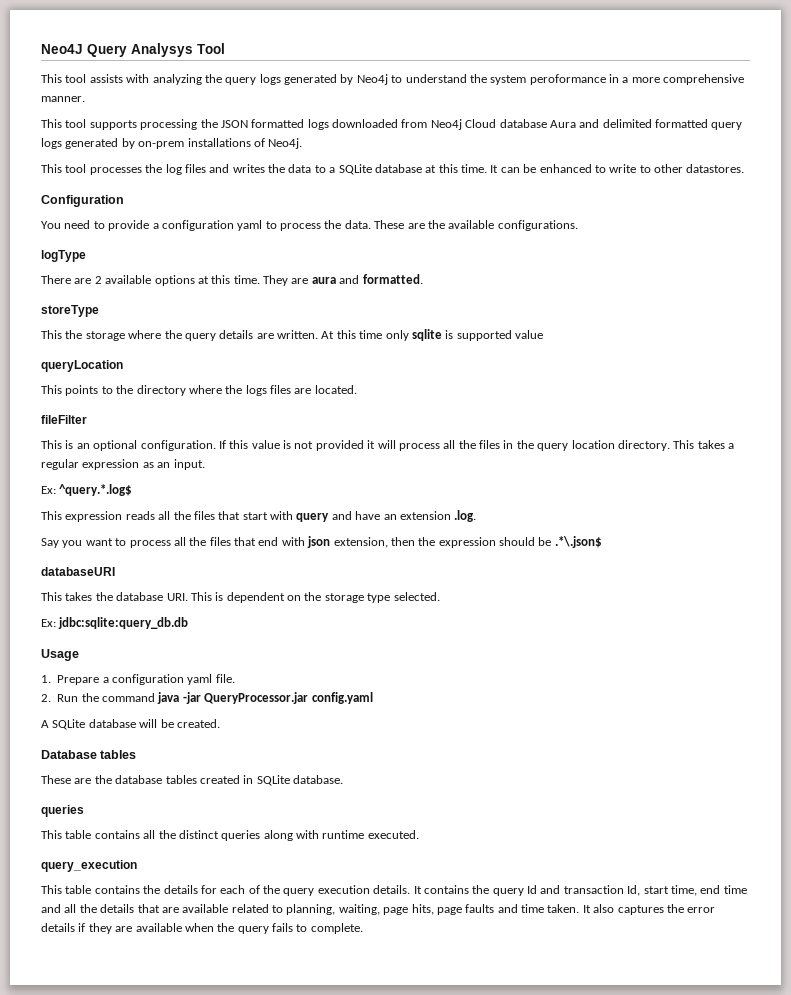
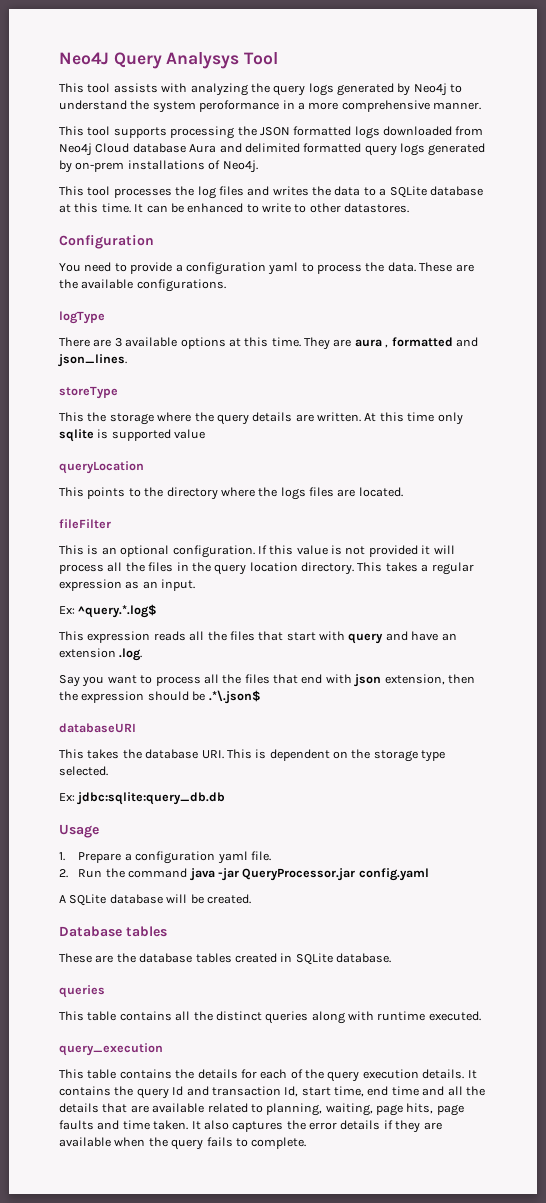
- There are 2 available options at this time.
+ There are 3 available options at this time.
- They are aura and formatted.
+ They are aura , formatted and json_lines.

